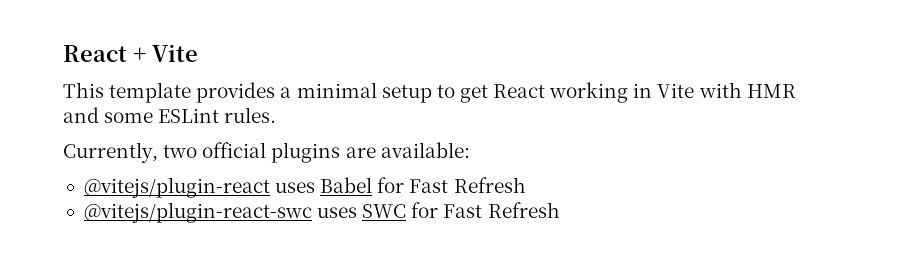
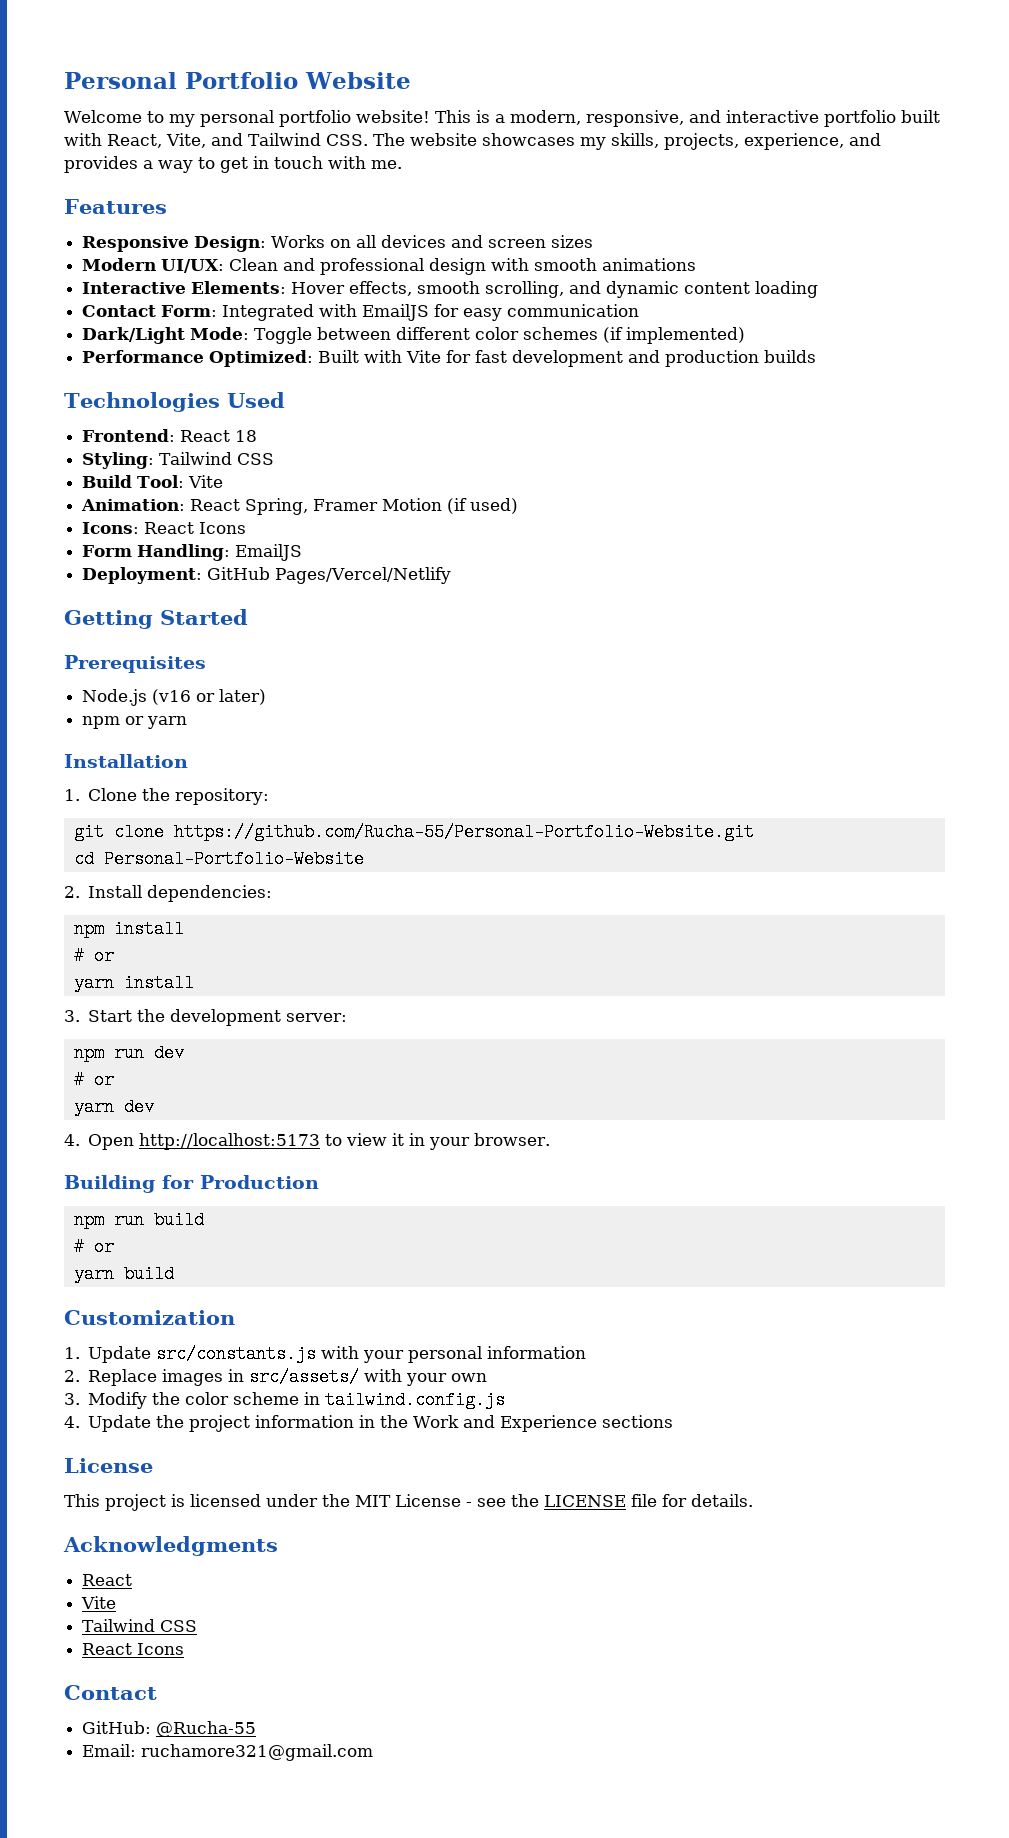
- React + Vite
- This template provides a minimal setup to get React working in Vite with HMR and some ESLint rules.
- Currently, two official plugins are available:
- @vitejs/plugin-react uses Babel for Fast Refresh
- @vitejs/plugin-react-swc uses SWC for Fast Refresh
+ Personal Portfolio Website
+ Welcome to my personal portfolio website! This is a modern, responsive, and interactive portfolio built with React, Vite, and Tailwind CSS. The website showcases my skills, projects, experience, and provides a way to get in touch with me.
+ Features
+ Responsive Design: Works on all devices and screen sizes
+ Modern UI/UX: Clean and professional design with smooth animations
+ Interactive Elements: Hover effects, smooth scrolling, and dynamic content loading
+ Contact Form: Integrated with EmailJS for easy communication
+ Dark/Light Mode: Toggle between different color schemes (if implemented)
+ Performance Optimized: Built with Vite for fast development and production builds
+ Technologies Used
+ Frontend: React 18
+ Styling: Tailwind CSS
+ Build Tool: Vite
+ Animation: React Spring, Framer Motion (if used)
+ Icons: React Icons
+ Form Handling: EmailJS
+ Deployment: GitHub Pages/Vercel/Netlify
+ Getting Started
+ Prerequisites
+ Node.js (v16 or later)
+ npm or yarn
+ Installation
+ 1. Clone the repository:
+ git clone https://github.com/Rucha-55/Personal-Portfolio-Website.git
+ cd Personal-Portfolio-Website
+ 2. Install dependencies:
+ npm install
+ # or
+ yarn install
+ 3. Start the development server:
+ npm run dev
+ # or
+ yarn dev
+ 4. Open http://localhost:5173 to view it in your browser.
+ Building for Production
+ npm run build
+ # or
+ yarn build
+ Customization
+ 1. Update src/constants.js with your personal information
+ 2. Replace images in src/assets/ with your own
+ 3. Modify the color scheme in tailwind.config.js
+ 4. Update the project information in the Work and Experience sections
+ License
+ This project is licensed under the MIT License - see the LICENSE file for details.
+ Acknowledgments
+ React
+ Vite
+ Tailwind CSS
+ React Icons
+ Contact
+ GitHub: @Rucha-55
+ Email: ruchamore321@gmail.com

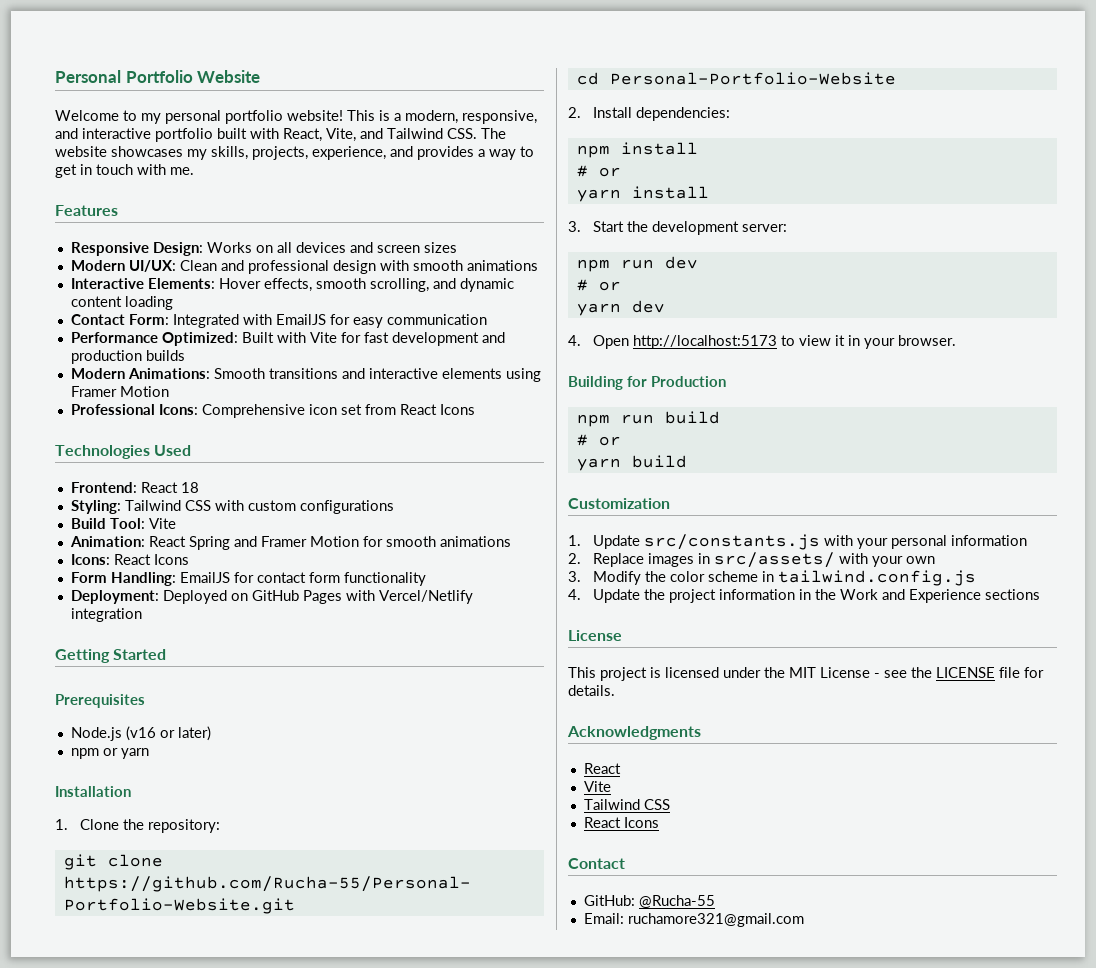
- Dark/Light Mode: Toggle between different color schemes (if implemented)
+ Modern Animations: Smooth transitions and interactive elements using Framer Motion
+ Professional Icons: Comprehensive icon set from React Icons
- Styling: Tailwind CSS
+ Styling: Tailwind CSS with custom configurations
- Animation: React Spring, Framer Motion (if used)
+ Animation: React Spring and Framer Motion for smooth animations
- Form Handling: EmailJS
- Deployment: GitHub Pages/Vercel/Netlify
+ Form Handling: EmailJS for contact form functionality
+ Deployment: Deployed on GitHub Pages with Vercel/Netlify integration

